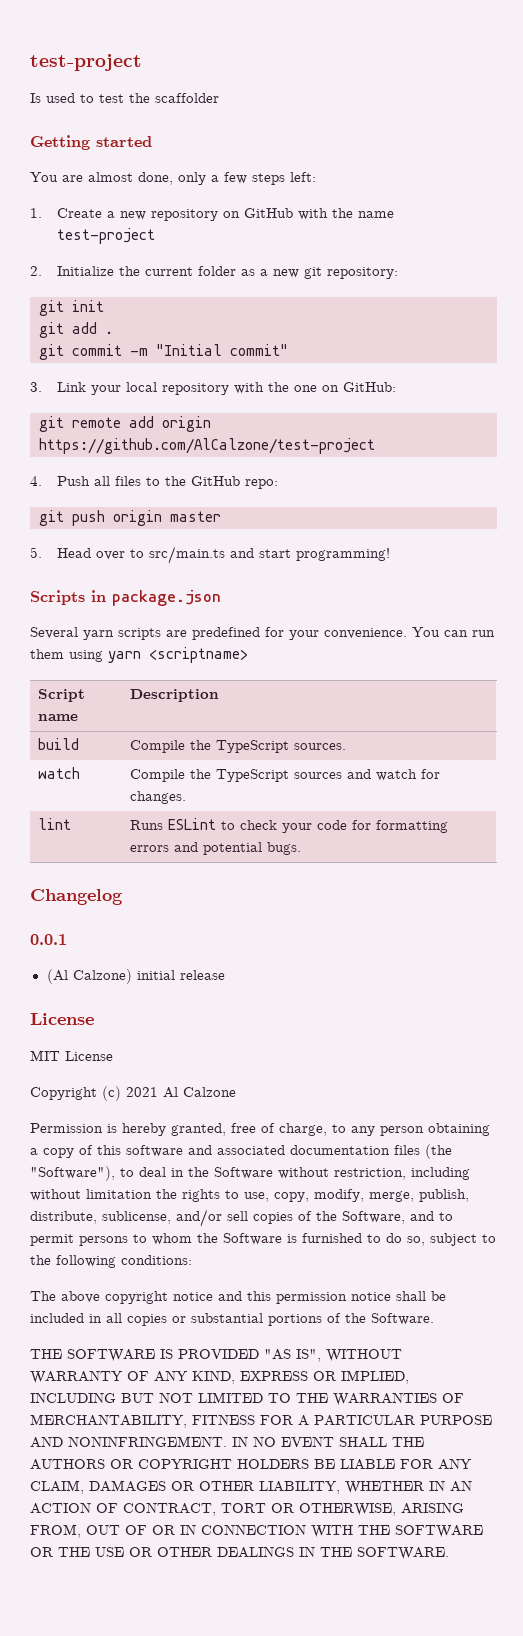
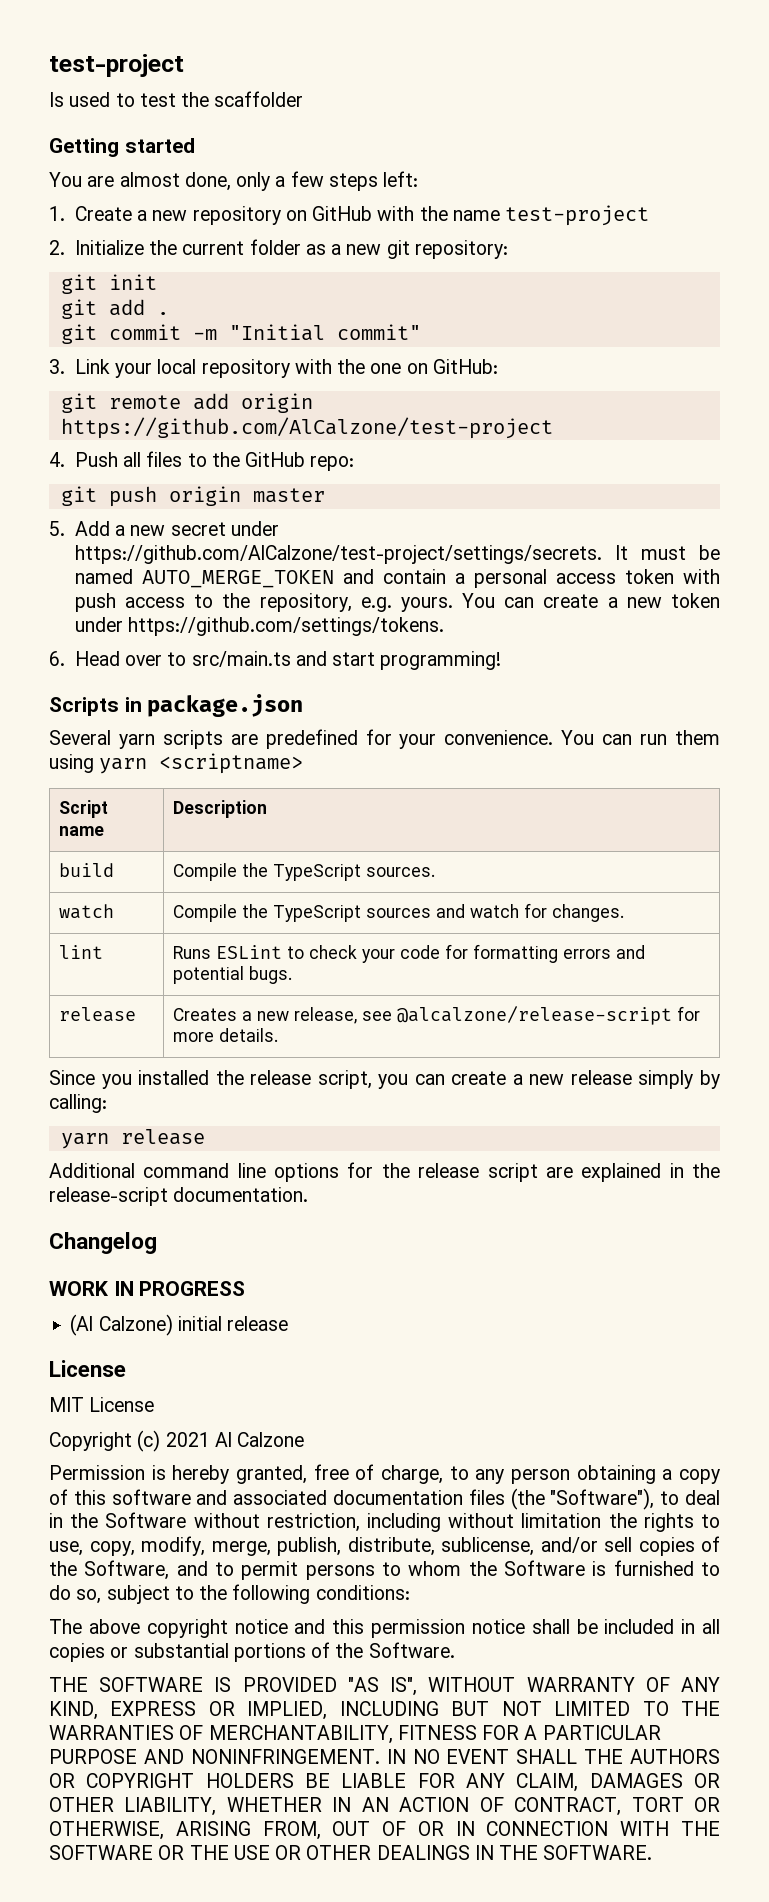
- 5. Head over to src/main.ts and start programming!
+ 5. Add a new secret under https://github.com/AlCalzone/test-project/settings/secrets. It must be named AUTO_MERGE_TOKEN and contain a personal access token with push access to the repository, e.g. yours. You can create a new token under https://github.com/settings/tokens.
+ 6. Head over to src/main.ts and start programming!
+ release | Creates a new release, see @alcalzone/release-script for more details.
+ Since you installed the release script, you can create a new release simply by calling:
+ yarn release
+ Additional command line options for the release script are explained in the release-script documentation.
  Changelog
- 0.0.1
+ WORK IN PROGRESS

